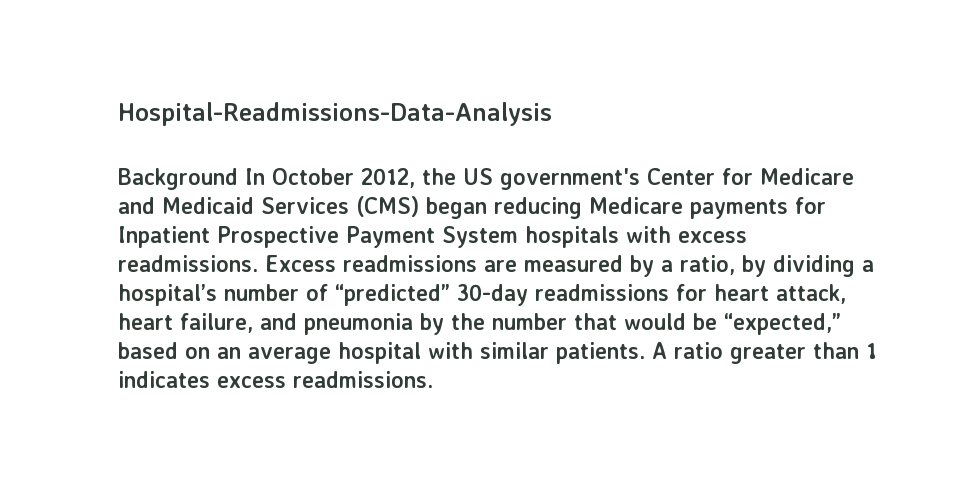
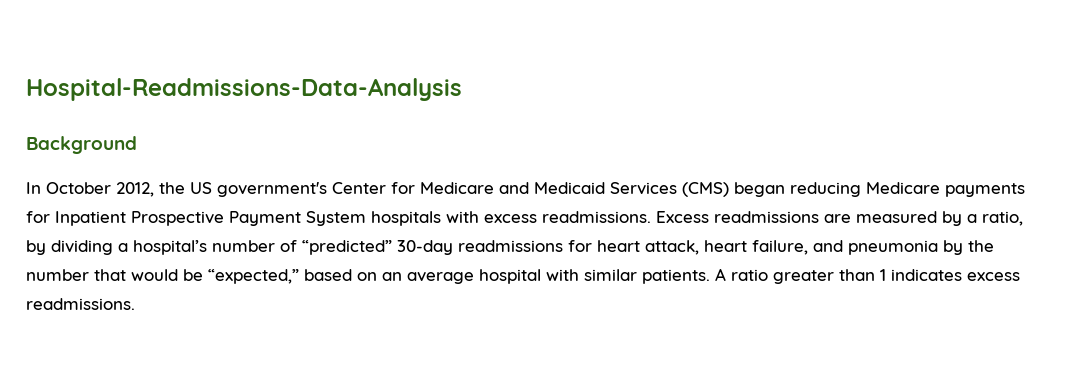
- Background In October 2012, the US government's Center for Medicare and Medicaid Services (CMS) began reducing Medicare payments for Inpatient Prospective Payment System hospitals with excess readmissions.
+ Background
+ In October 2012, the US government's Center for Medicare and Medicaid Services (CMS) began reducing Medicare payments for Inpatient Prospective Payment System hospitals with excess readmissions.

